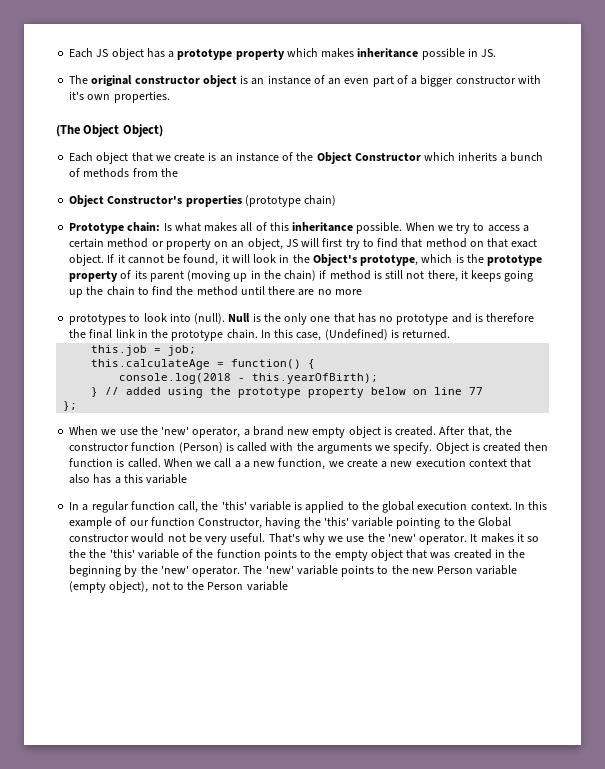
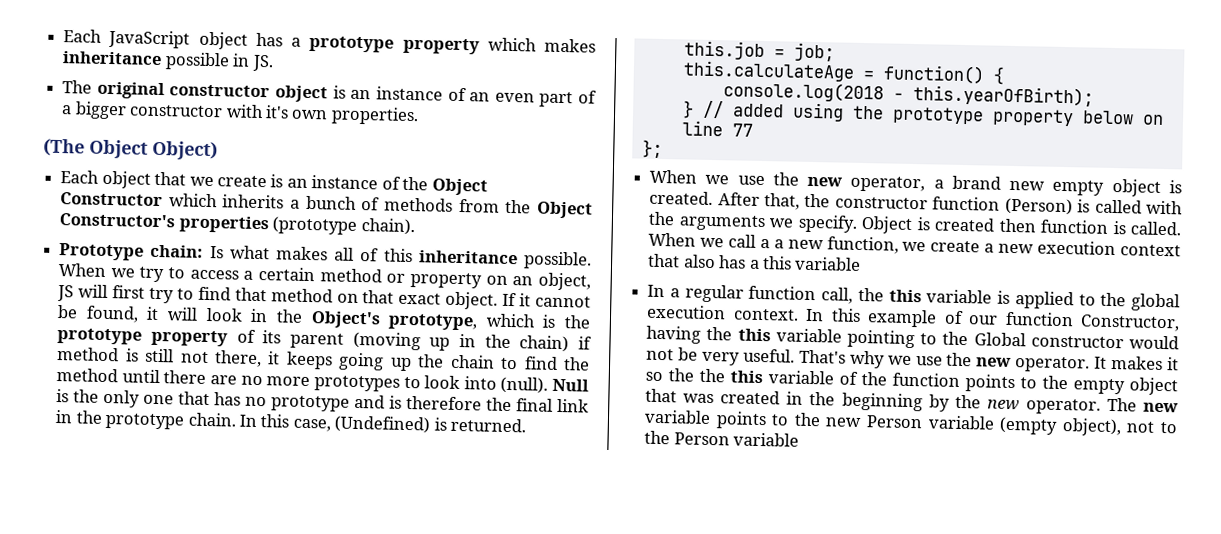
- Each JS object has a prototype property which makes inheritance possible in JS.
+ Each JavaScript object has a prototype property which makes inheritance possible in JS.
- Each object that we create is an instance of the Object Constructor which inherits a bunch of methods from the
- Object Constructor's properties (prototype chain)
+ Each object that we create is an instance of the Object Constructor which inherits a bunch of methods from the Object Constructor's properties (prototype chain).
- If it cannot be found, it will look in the Object's prototype, which is the prototype property of its parent (moving up in the chain) if method is still not there, it keeps going up the chain to find the method until there are no more
- prototypes to look into (null).
+ If it cannot be found, it will look in the Object's prototype, which is the prototype property of its parent (moving up in the chain) if method is still not there, it keeps going up the chain to find the method until there are no more prototypes to look into (null).
- When we use the 'new' operator, a brand new empty object is created.
+ When we use the new operator, a brand new empty object is created.
- In a regular function call, the 'this' variable is applied to the global execution context.
+ In a regular function call, the this variable is applied to the global execution context.
- In this example of our function Constructor, having the 'this' variable pointing to the Global constructor would not be very useful.
+ In this example of our function Constructor, having the this variable pointing to the Global constructor would not be very useful.
- That's why we use the 'new' operator.
+ That's why we use the new operator.
- It makes it so the the 'this' variable of the function points to the empty object that was created in the beginning by the 'new' operator.
+ It makes it so the the this variable of the function points to the empty object that was created in the beginning by the new operator.
- The 'new' variable points to the new Person variable (empty object), not to the Person variable
+ The new variable points to the new Person variable (empty object), not to the Person variable

